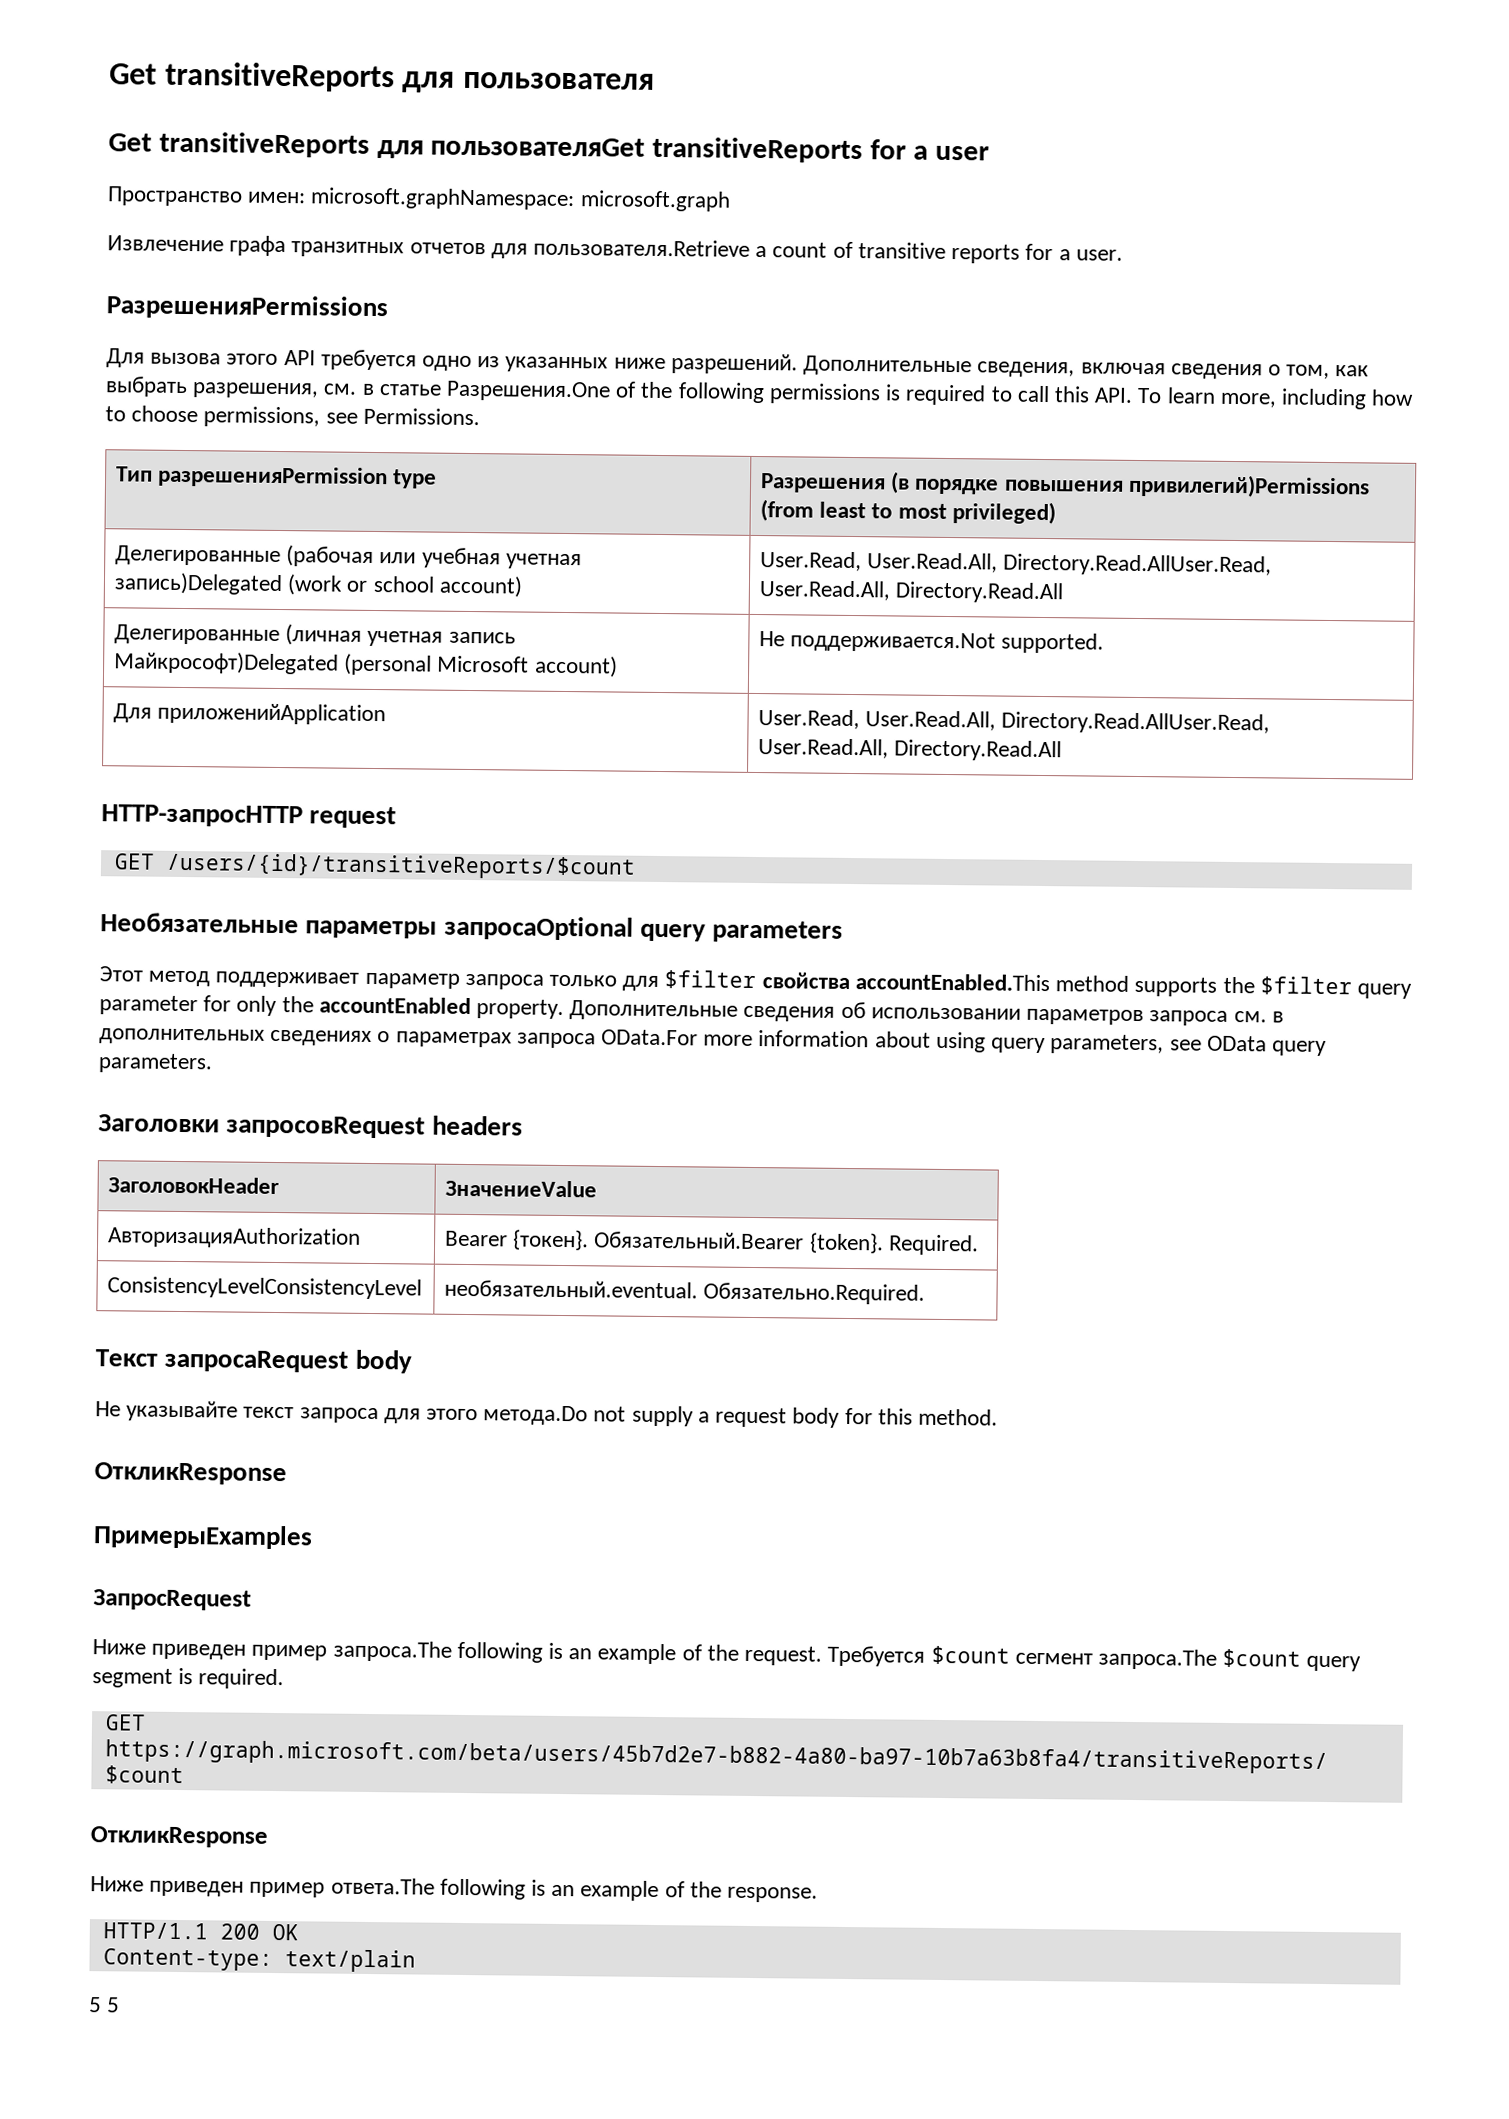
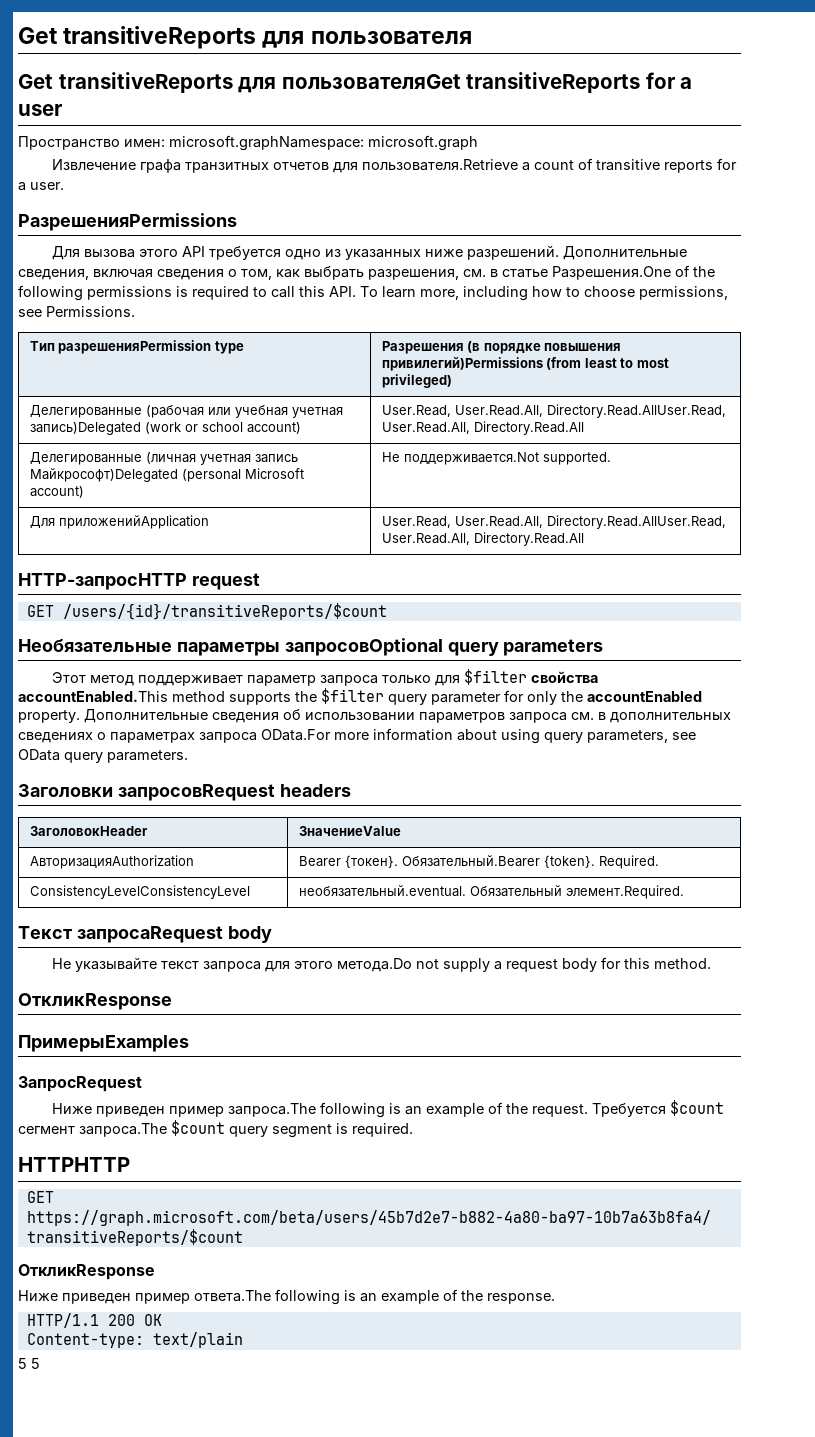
- Необязательные параметры запросаOptional query parameters
+ Необязательные параметры запросовOptional query parameters
- ConsistencyLevelConsistencyLevel | необязательный.eventual. Обязательно.Required.
+ ConsistencyLevelConsistencyLevel | необязательный.eventual. Обязательный элемент.Required.
+ HTTPHTTP

